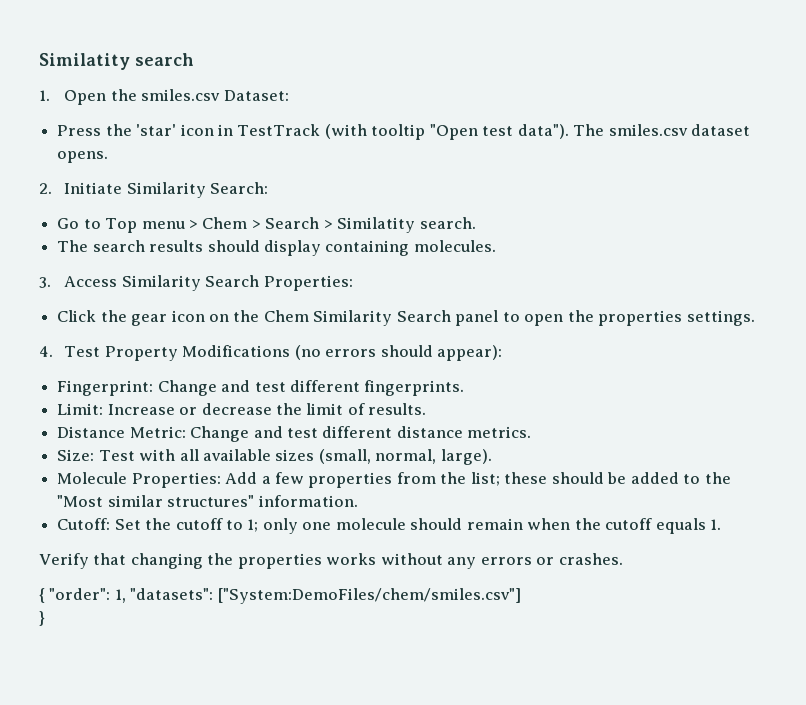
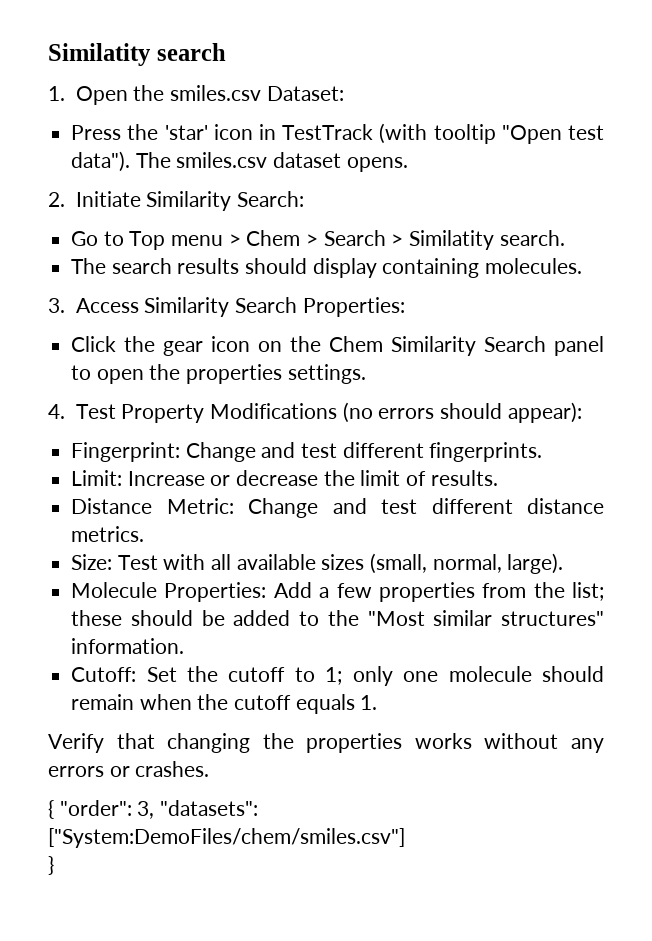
- { "order": 1, "datasets": ["System:DemoFiles/chem/smiles.csv"]
+ { "order": 3, "datasets": ["System:DemoFiles/chem/smiles.csv"]

